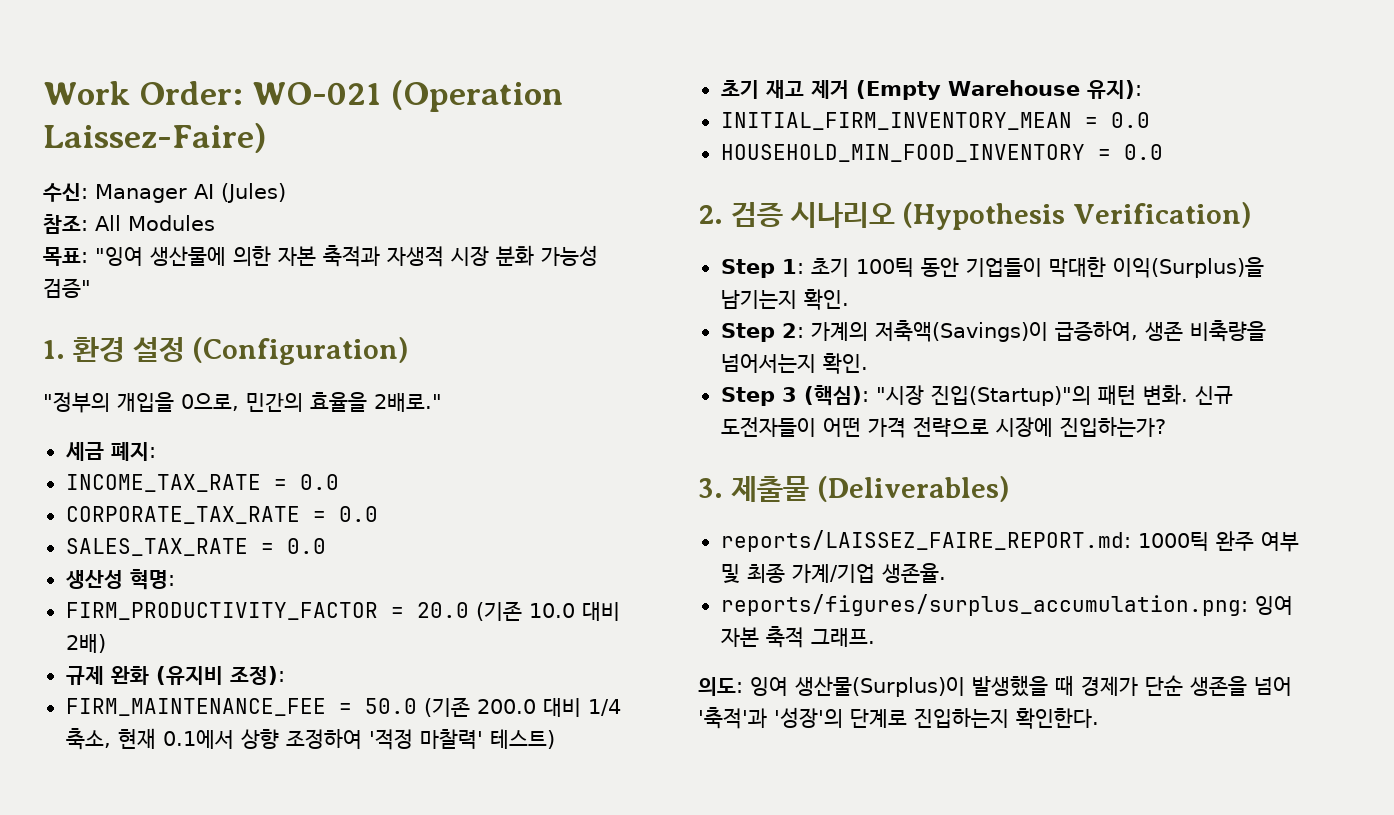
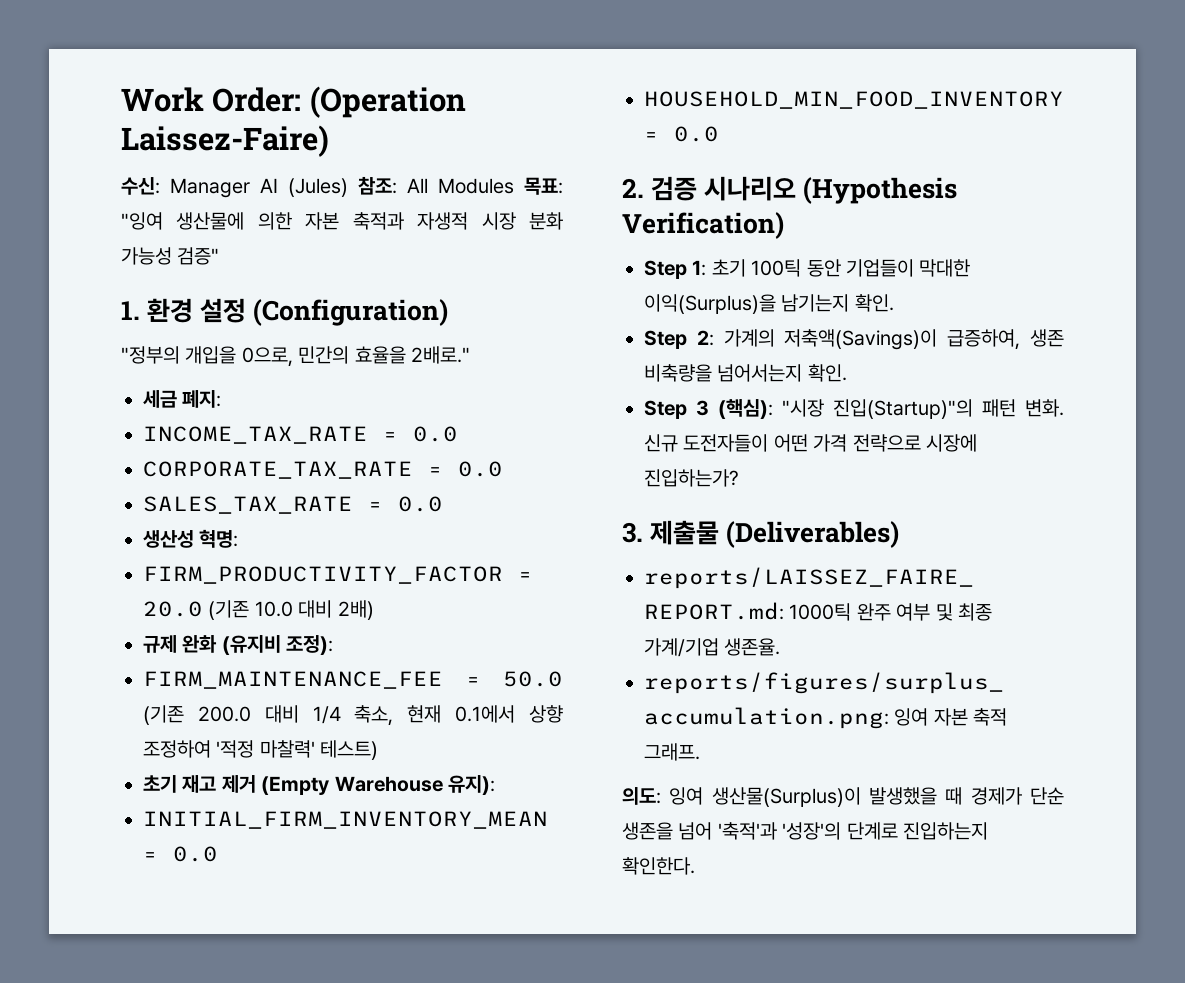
- Work Order: WO-021 (Operation Laissez-Faire)
+ Work Order: (Operation Laissez-Faire)
- 수신: Manager AI (Jules)
- 참조: All Modules
- 목표: "잉여 생산물에 의한 자본 축적과 자생적 시장 분화 가능성 검증"
+ 수신: Manager AI (Jules) 참조: All Modules 목표: "잉여 생산물에 의한 자본 축적과 자생적 시장 분화 가능성 검증"

